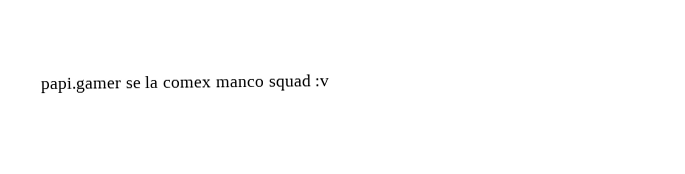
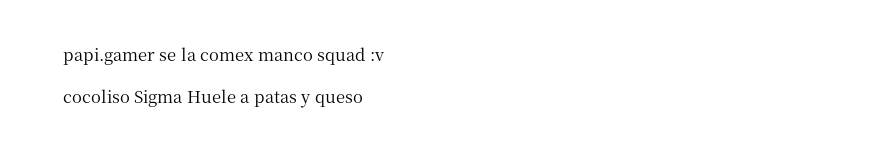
+ cocoliso Sigma Huele a patas y queso

